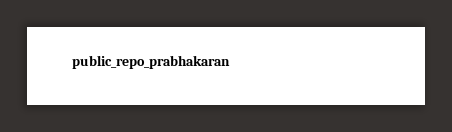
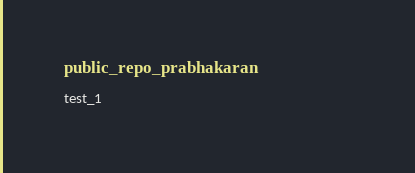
+ test_1

